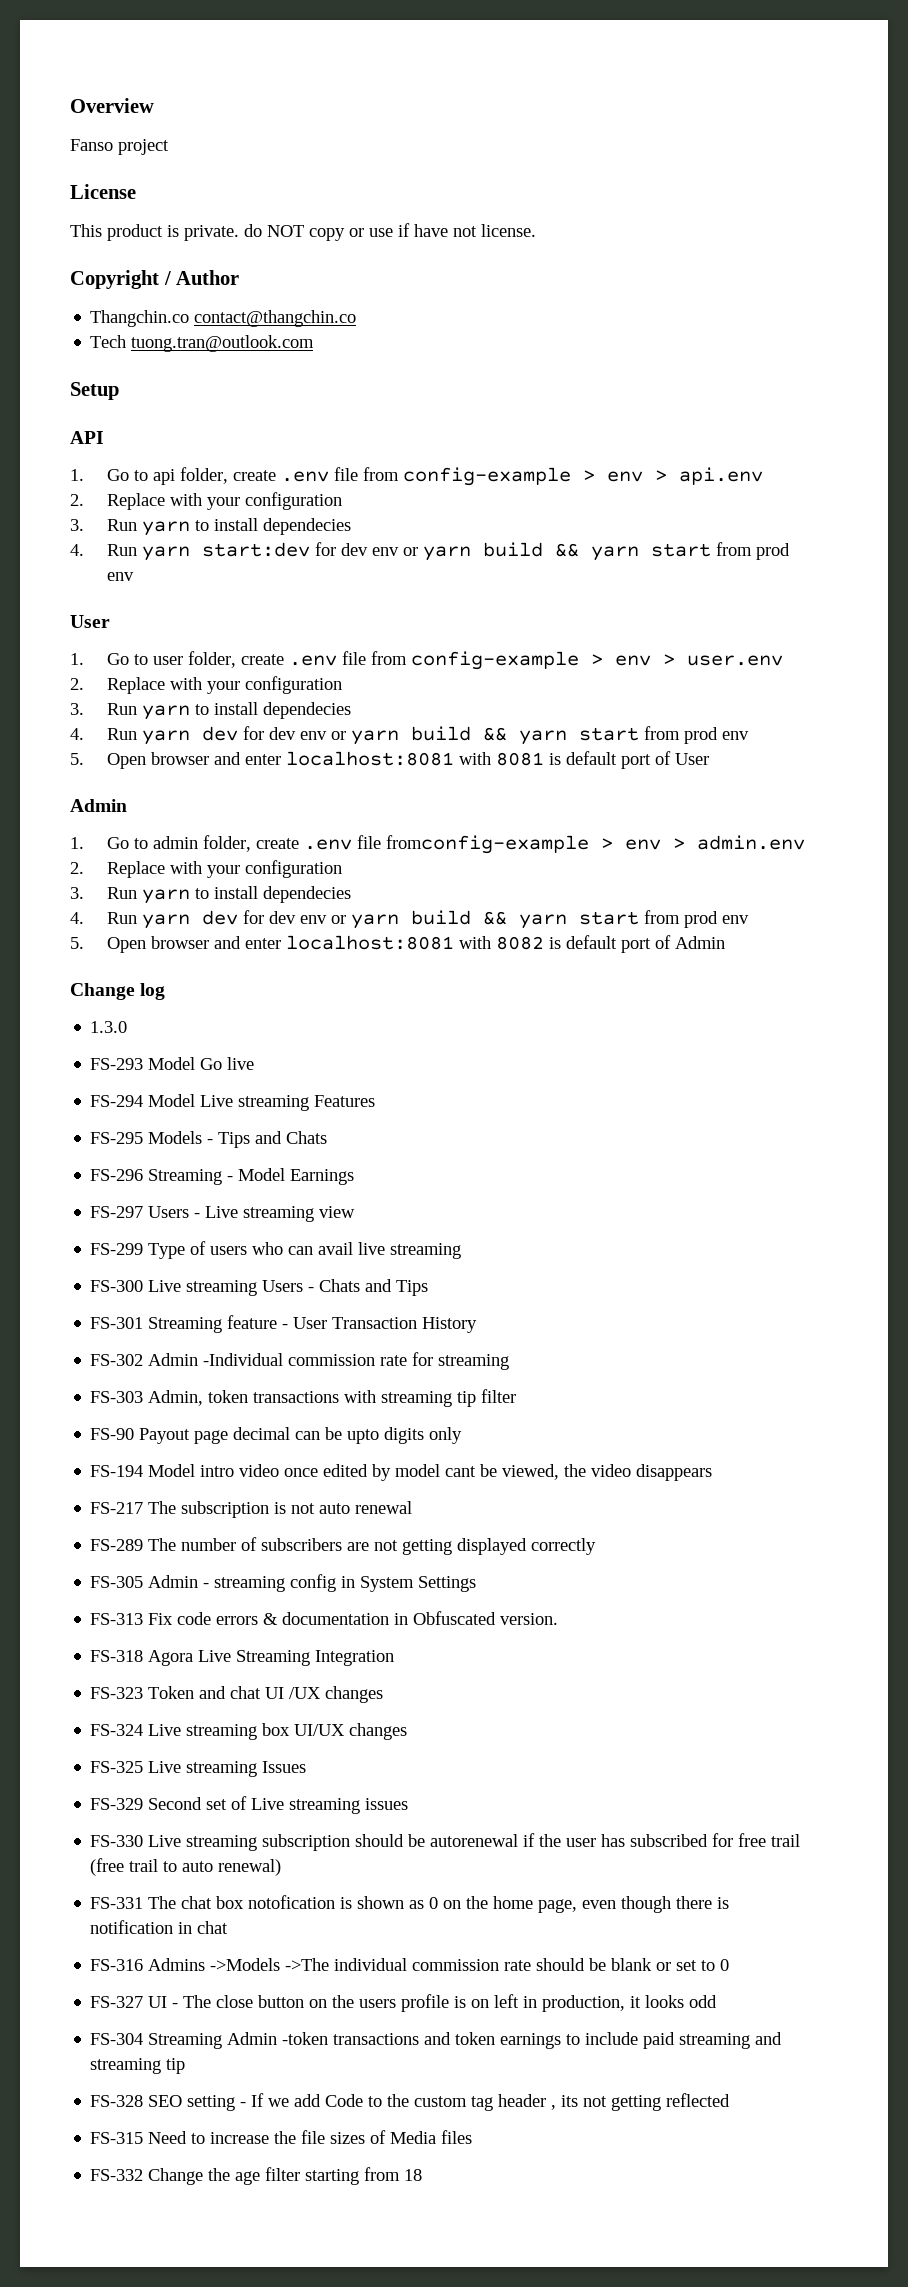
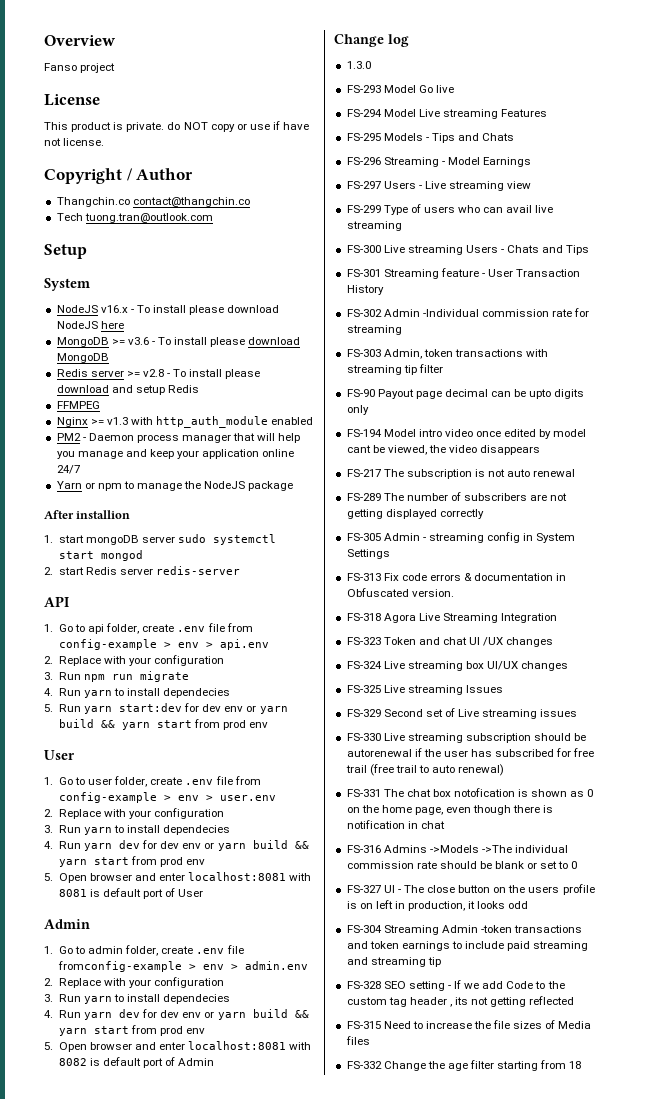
  Setup
+ System
+ NodeJS v16.x - To install please download NodeJS here
+ MongoDB >= v3.6 - To install please download MongoDB
+ Redis server >= v2.8 - To install please download and setup Redis
+ FFMPEG
+ Nginx >= v1.3 with http_auth_module enabled
+ PM2 - Daemon process manager that will help you manage and keep your application online 24/7
+ Yarn or npm to manage the NodeJS package
+ After installion
+ 1. start mongoDB server sudo systemctl start mongod
+ 2. start Redis server redis-server
  1. Go to api folder, create .env file from config-example > env > api.env
  2. Replace with your configuration
- 3. Run yarn to install dependecies
- 4. Run yarn start:dev for dev env or yarn build && yarn start from prod env
+ 3. Run npm run migrate
+ 4. Run yarn to install dependecies
+ 5. Run yarn start:dev for dev env or yarn build && yarn start from prod env

